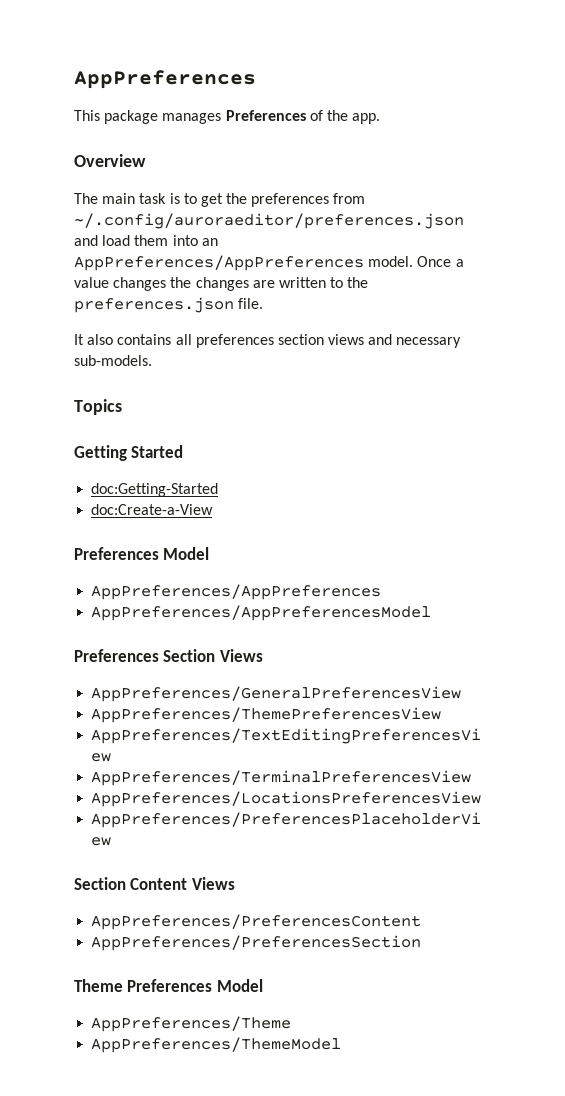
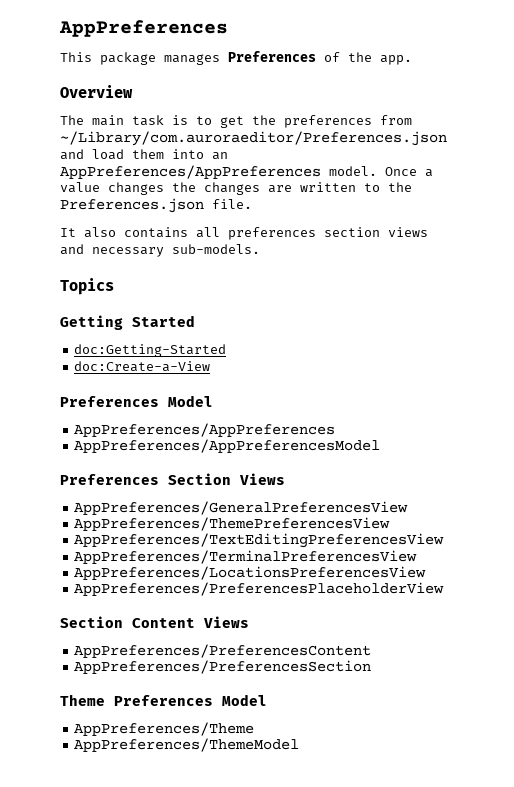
- The main task is to get the preferences from ~/.config/auroraeditor/preferences.json and load them into an AppPreferences/AppPreferences model.
+ The main task is to get the preferences from ~/Library/com.auroraeditor/Preferences.json and load them into an AppPreferences/AppPreferences model.
- Once a value changes the changes are written to the preferences.json file.
+ Once a value changes the changes are written to the Preferences.json file.

